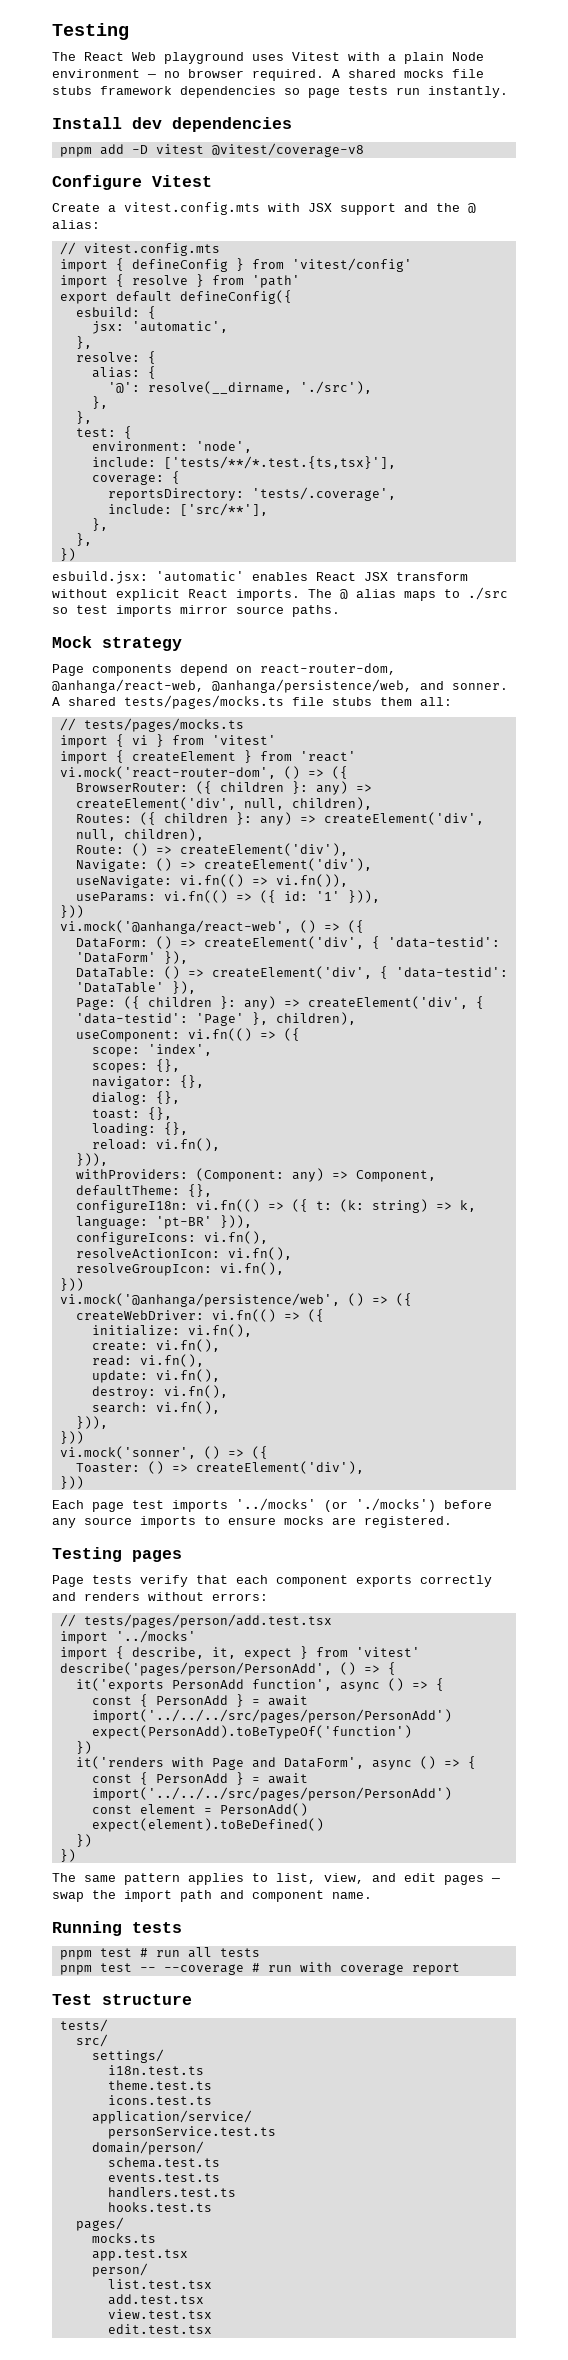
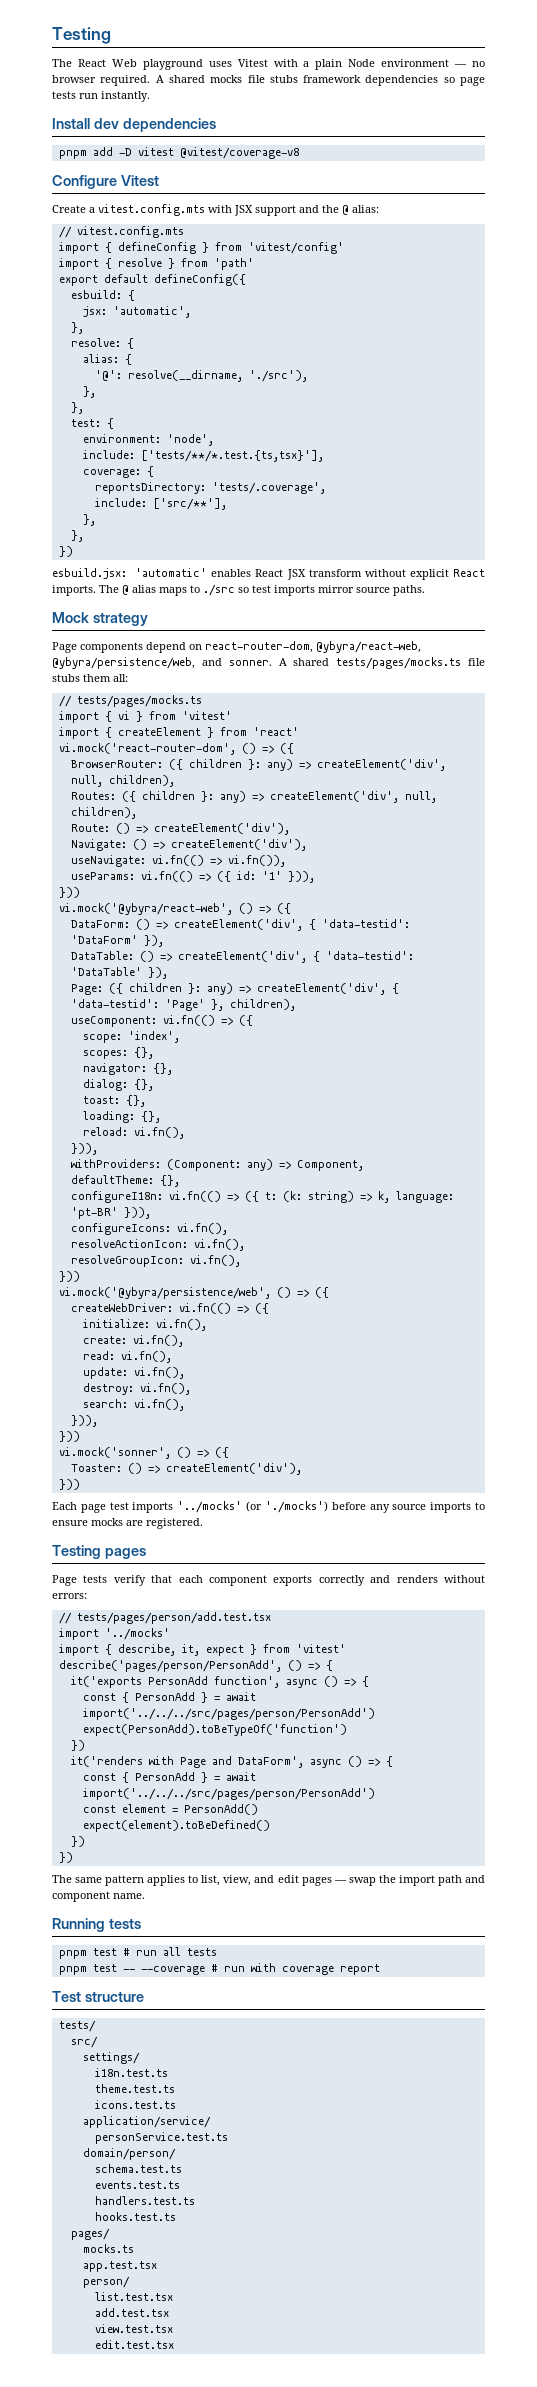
- Page components depend on react-router-dom, @anhanga/react-web, @anhanga/persistence/web, and sonner.
+ Page components depend on react-router-dom, @ybyra/react-web, @ybyra/persistence/web, and sonner.
- vi.mock('@anhanga/react-web', () => ({
+ vi.mock('@ybyra/react-web', () => ({
- vi.mock('@anhanga/persistence/web', () => ({
+ vi.mock('@ybyra/persistence/web', () => ({

